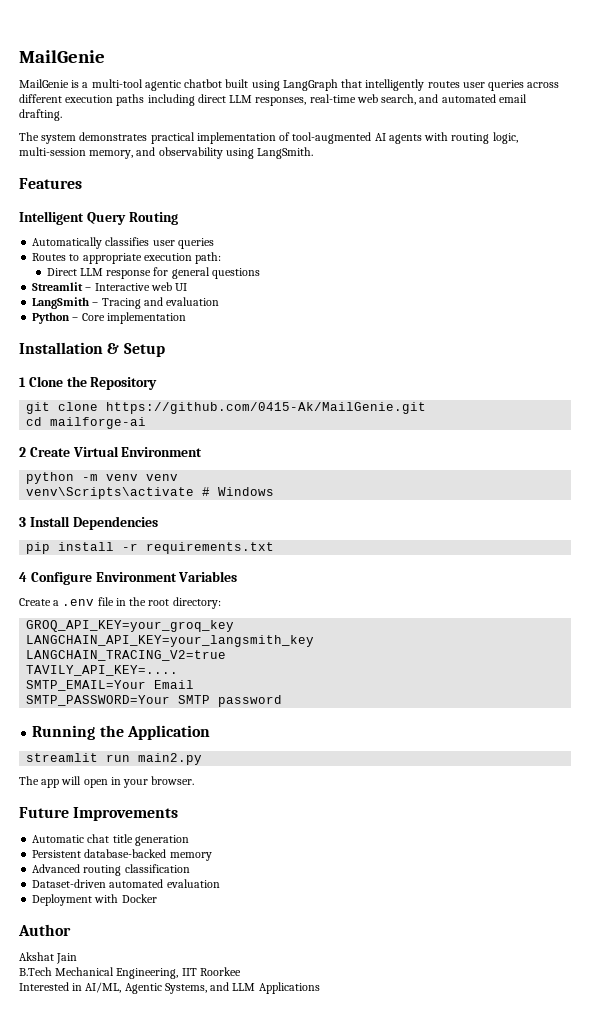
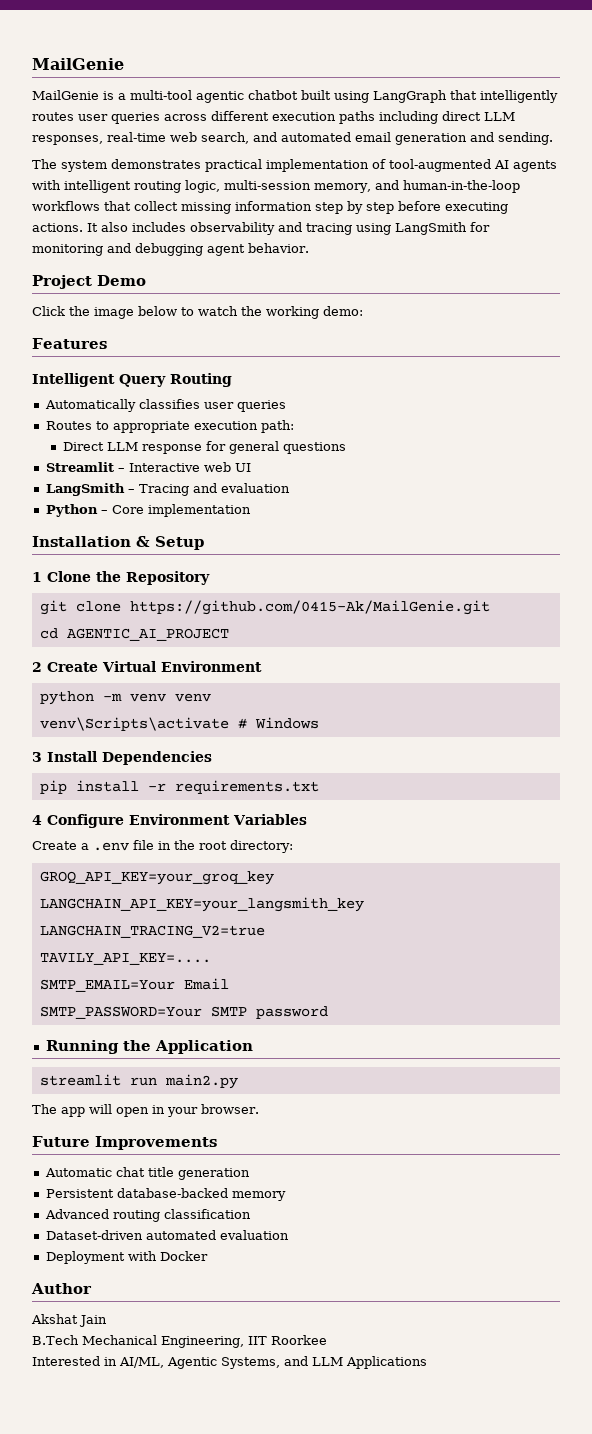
- MailGenie is a multi-tool agentic chatbot built using LangGraph that intelligently routes user queries across different execution paths including direct LLM responses, real-time web search, and automated email drafting.
+ MailGenie is a multi-tool agentic chatbot built using LangGraph that intelligently routes user queries across different execution paths including direct LLM responses, real-time web search, and automated email generation and sending.
- The system demonstrates practical implementation of tool-augmented AI agents with routing logic, multi-session memory, and observability using LangSmith.
+ The system demonstrates practical implementation of tool-augmented AI agents with intelligent routing logic, multi-session memory, and human-in-the-loop workflows that collect missing information step by step before executing actions. It also includes observability and tracing using LangSmith for monitoring and debugging agent behavior.
+ Project Demo
+ Click the image below to watch the working demo:
- cd mailforge-ai
+ cd AGENTIC_AI_PROJECT

